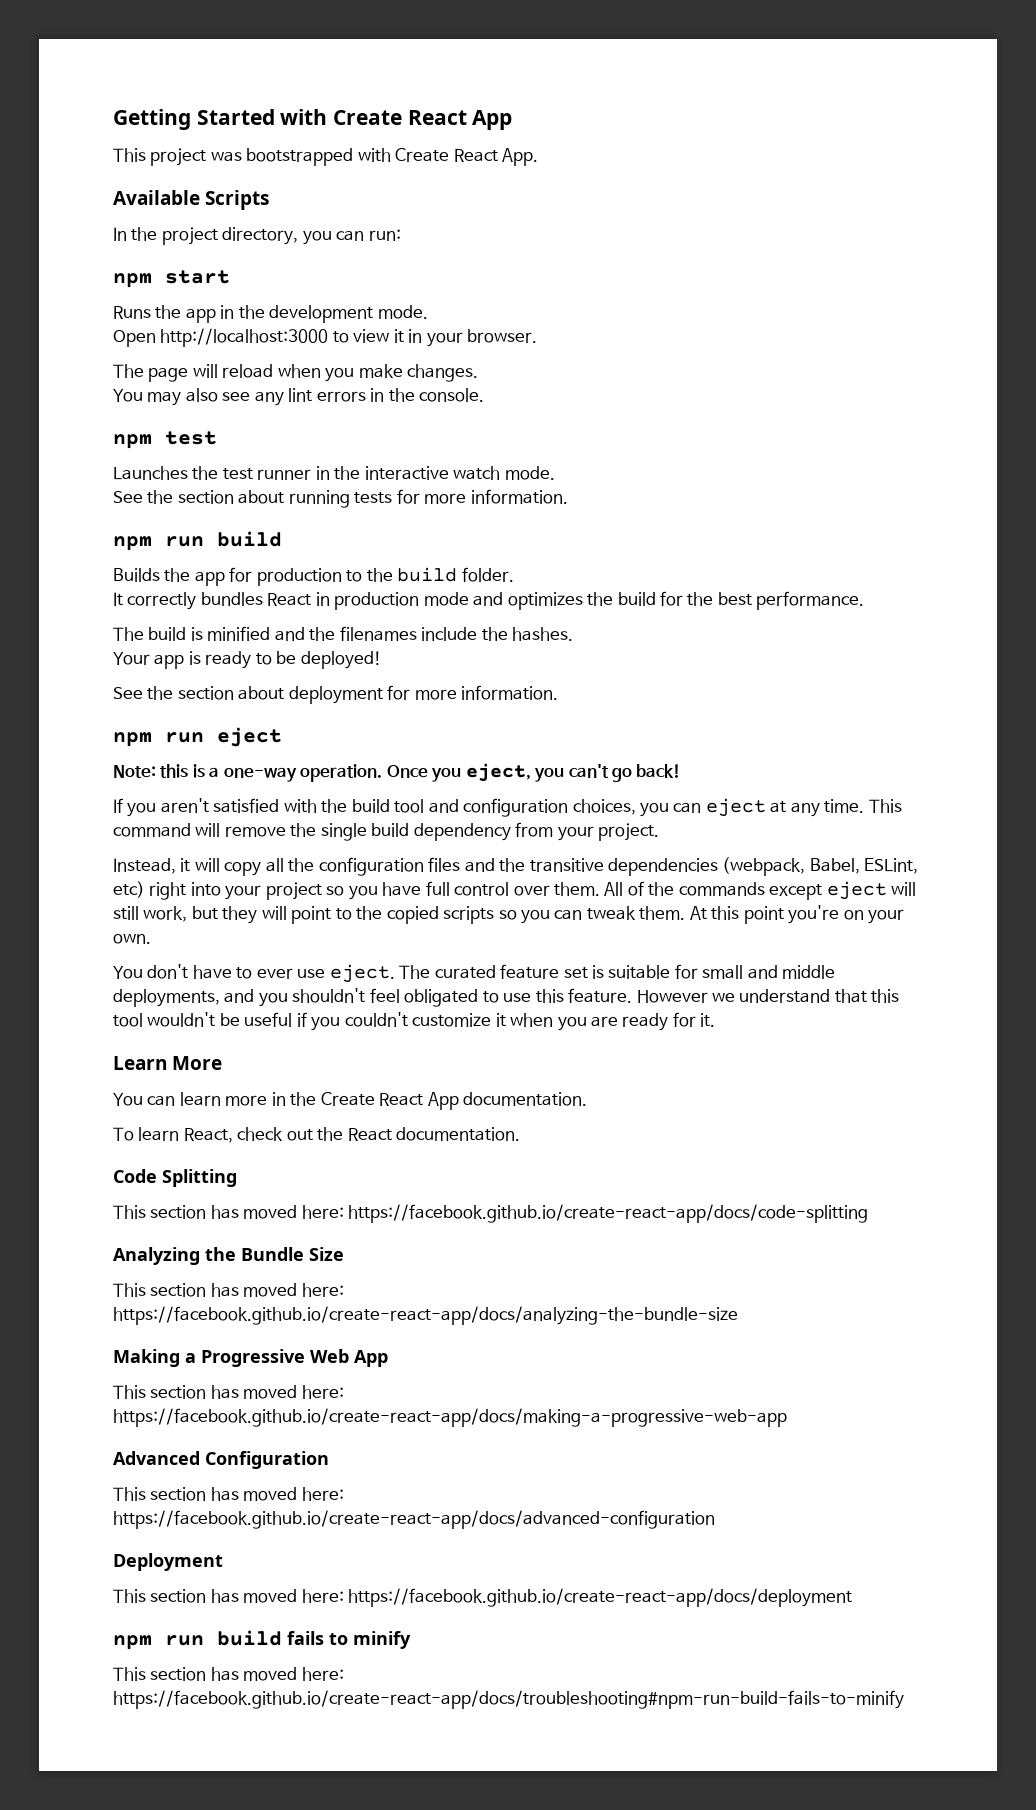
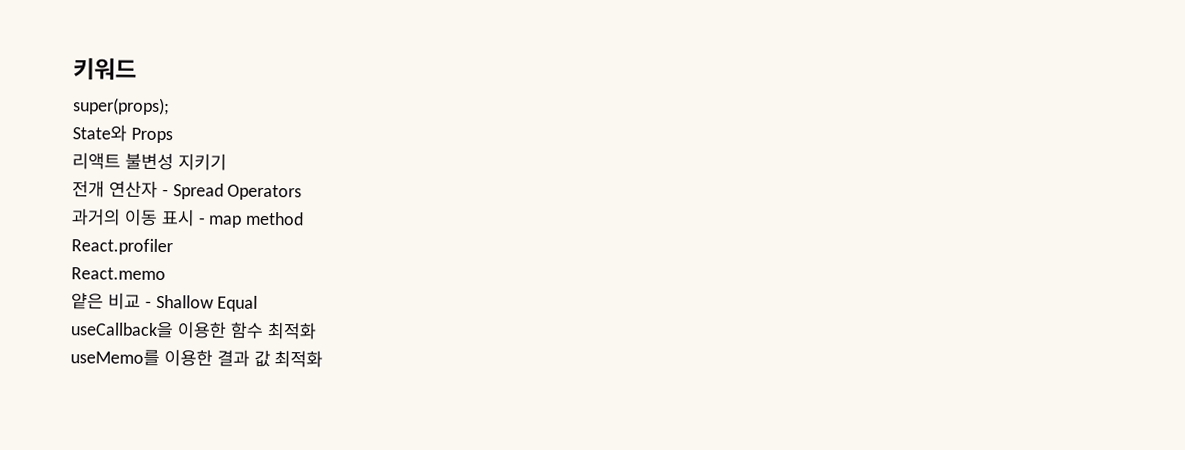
- Getting Started with Create React App
- This project was bootstrapped with Create React App.
- Available Scripts
- In the project directory, you can run:
- npm start
- Runs the app in the development mode.
- Open http://localhost:3000 to view it in your browser.
- The page will reload when you make changes.
- You may also see any lint errors in the console.
- npm test
- Launches the test runner in the interactive watch mode.
- See the section about running tests for more information.
- npm run build
- Builds the app for production to the build folder.
- It correctly bundles React in production mode and optimizes the build for the best performance.
- The build is minified and the filenames include the hashes.
- Your app is ready to be deployed!
- See the section about deployment for more information.
- npm run eject
- Note: this is a one-way operation. Once you eject, you can't go back!
- If you aren't satisfied with the build tool and configuration choices, you can eject at any time. This command will remove the single build dependency from your project.
- Instead, it will copy all the configuration files and the transitive dependencies (webpack, Babel, ESLint, etc) right into your project so you have full control over them. All of the commands except eject will still work, but they will point to the copied scripts so you can tweak them. At this point you're on your own.
- You don't have to ever use eject. The curated feature set is suitable for small and middle deployments, and you shouldn't feel obligated to use this feature. However we understand that this tool wouldn't be useful if you couldn't customize it when you are ready for it.
- Learn More
- You can learn more in the Create React App documentation.
- To learn React, check out the React documentation.
- Code Splitting
- This section has moved here: https://facebook.github.io/create-react-app/docs/code-splitting
- Analyzing the Bundle Size
- This section has moved here: https://facebook.github.io/create-react-app/docs/analyzing-the-bundle-size
- Making a Progressive Web App
- This section has moved here: https://facebook.github.io/create-react-app/docs/making-a-progressive-web-app
- Advanced Configuration
- This section has moved here: https://facebook.github.io/create-react-app/docs/advanced-configuration
- Deployment
- This section has moved here: https://facebook.github.io/create-react-app/docs/deployment
- npm run build fails to minify
- This section has moved here: https://facebook.github.io/create-react-app/docs/troubleshooting#npm-run-build-fails-to-minify
+ 키워드
+ super(props);
+ State와 Props
+ 리액트 불변성 지키기
+ 전개 연산자 - Spread Operators
+ 과거의 이동 표시 - map method
+ React.profiler
+ React.memo
+ 얕은 비교 - Shallow Equal
+ useCallback을 이용한 함수 최적화
+ useMemo를 이용한 결과 값 최적화

